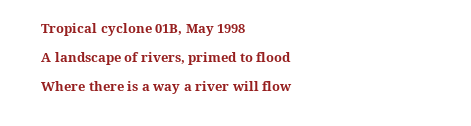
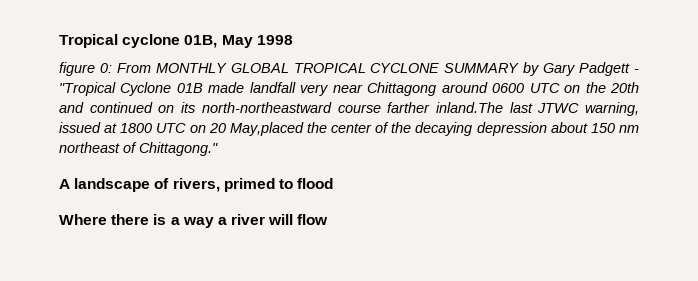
+ figure 0: From MONTHLY GLOBAL TROPICAL CYCLONE SUMMARY by Gary Padgett - "Tropical Cyclone 01B made landfall very near Chittagong around 0600 UTC on the 20th and continued on its north-northeastward course farther inland.The last JTWC warning, issued at 1800 UTC on 20 May,placed the center of the decaying depression about 150 nm northeast of Chittagong."

